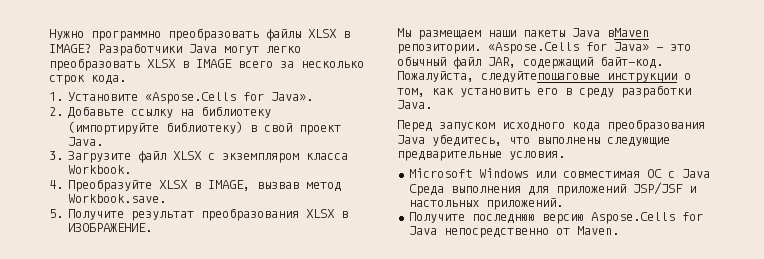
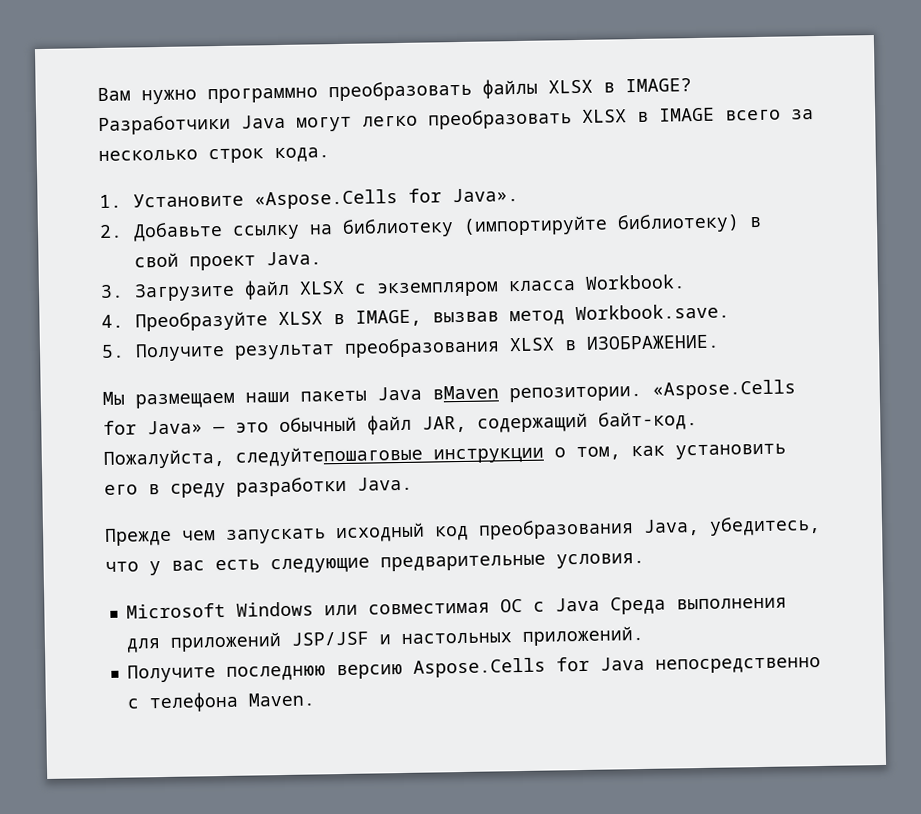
- Нужно программно преобразовать файлы XLSX в IMAGE?
+ Вам нужно программно преобразовать файлы XLSX в IMAGE?
- Перед запуском исходного кода преобразования Java убедитесь, что выполнены следующие предварительные условия.
+ Прежде чем запускать исходный код преобразования Java, убедитесь, что у вас есть следующие предварительные условия.
- Получите последнюю версию Aspose.Cells for Java непосредственно от Maven.
+ Получите последнюю версию Aspose.Cells for Java непосредственно с телефона Maven.

